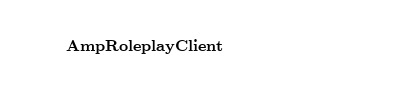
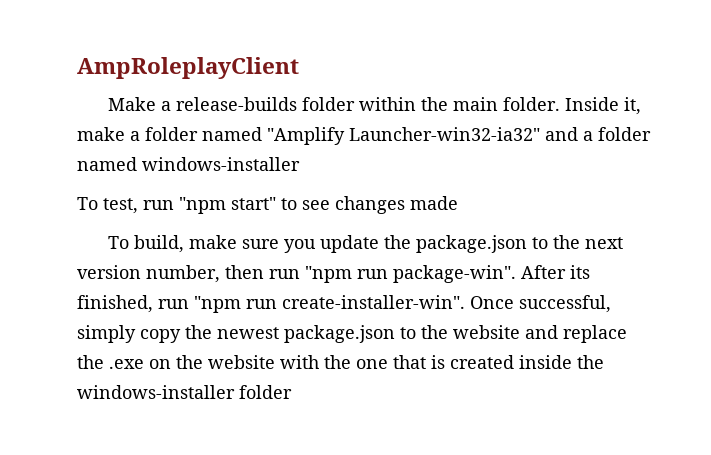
+ Make a release-builds folder within the main folder. Inside it, make a folder named "Amplify Launcher-win32-ia32" and a folder named windows-installer
+ To test, run "npm start" to see changes made
+ To build, make sure you update the package.json to the next version number, then run "npm run package-win". After its finished, run "npm run create-installer-win". Once successful, simply copy the newest package.json to the website and replace the .exe on the website with the one that is created inside the windows-installer folder

